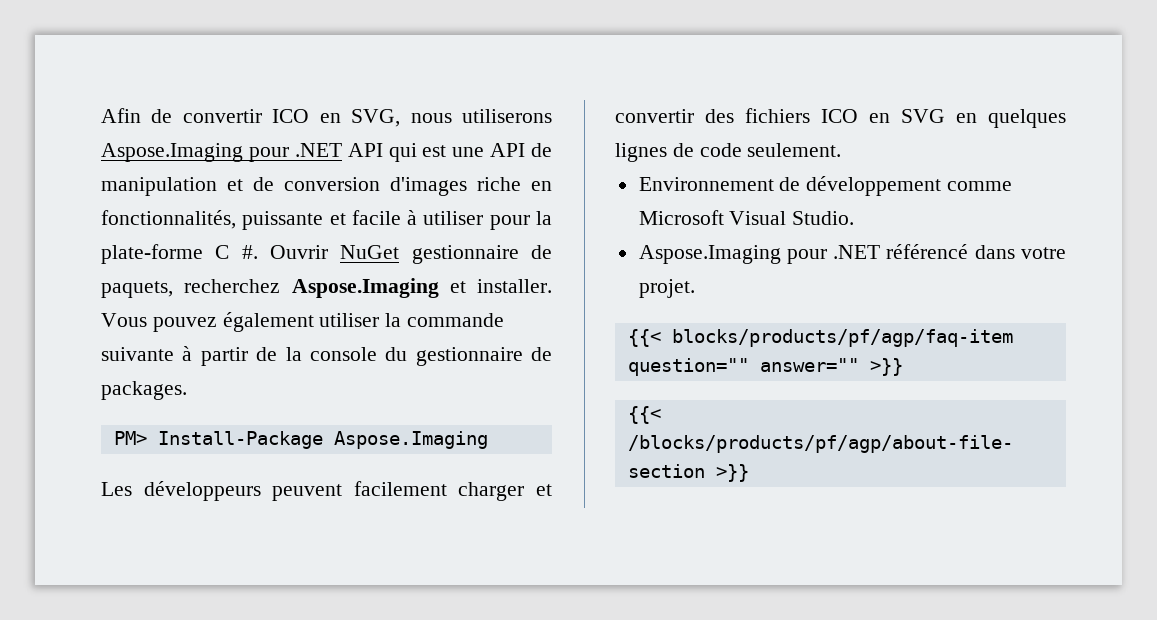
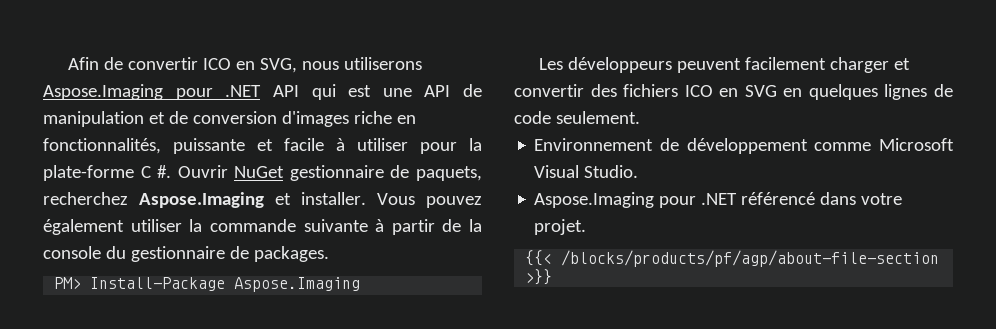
- {{< blocks/products/pf/agp/faq-item question="" answer="" >}}

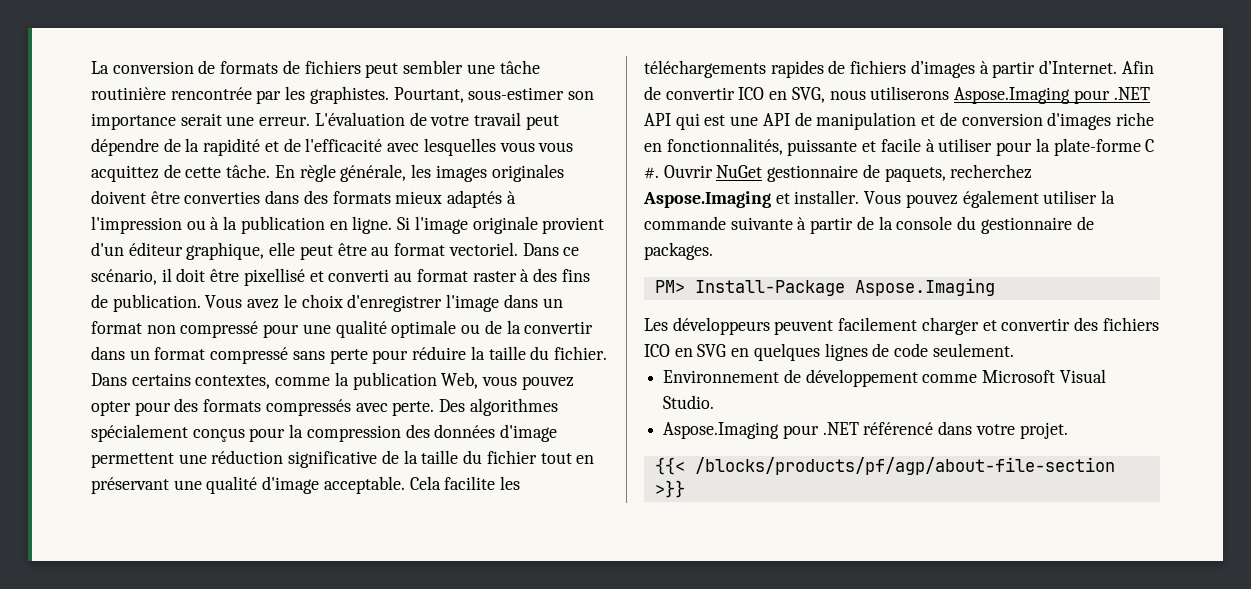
+ La conversion de formats de fichiers peut sembler une tâche routinière rencontrée par les graphistes. Pourtant, sous-estimer son importance serait une erreur. L'évaluation de votre travail peut dépendre de la rapidité et de l'efficacité avec lesquelles vous vous acquittez de cette tâche. En règle générale, les images originales doivent être converties dans des formats mieux adaptés à l'impression ou à la publication en ligne. Si l'image originale provient d'un éditeur graphique, elle peut être au format vectoriel. Dans ce scénario, il doit être pixellisé et converti au format raster à des fins de publication. Vous avez le choix d'enregistrer l'image dans un format non compressé pour une qualité optimale ou de la convertir dans un format compressé sans perte pour réduire la taille du fichier. Dans certains contextes, comme la publication Web, vous pouvez opter pour des formats compressés avec perte. Des algorithmes spécialement conçus pour la compression des données d'image permettent une réduction significative de la taille du fichier tout en préservant une qualité d'image acceptable. Cela facilite les téléchargements rapides de fichiers d’images à partir d’Internet.

